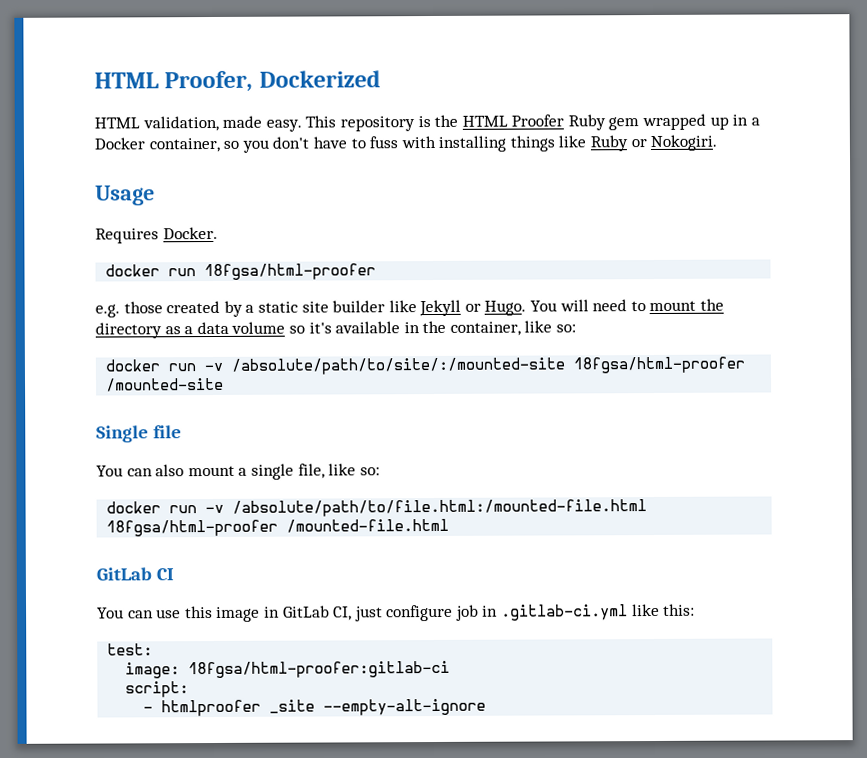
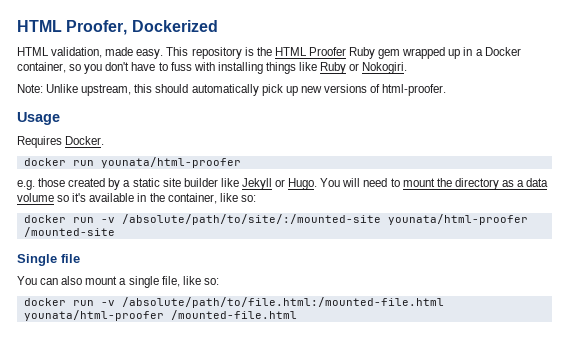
+ Note: Unlike upstream, this should automatically pick up new versions of html-proofer.
- docker run 18fgsa/html-proofer
+ docker run younata/html-proofer
- docker run -v /absolute/path/to/site/:/mounted-site 18fgsa/html-proofer /mounted-site
+ docker run -v /absolute/path/to/site/:/mounted-site younata/html-proofer /mounted-site
- docker run -v /absolute/path/to/file.html:/mounted-file.html 18fgsa/html-proofer /mounted-file.html
+ docker run -v /absolute/path/to/file.html:/mounted-file.html younata/html-proofer /mounted-file.html
- GitLab CI
- You can use this image in GitLab CI, just configure job in .gitlab-ci.yml like this:
- test:
- image: 18fgsa/html-proofer:gitlab-ci
- script:
- - htmlproofer _site --empty-alt-ignore

